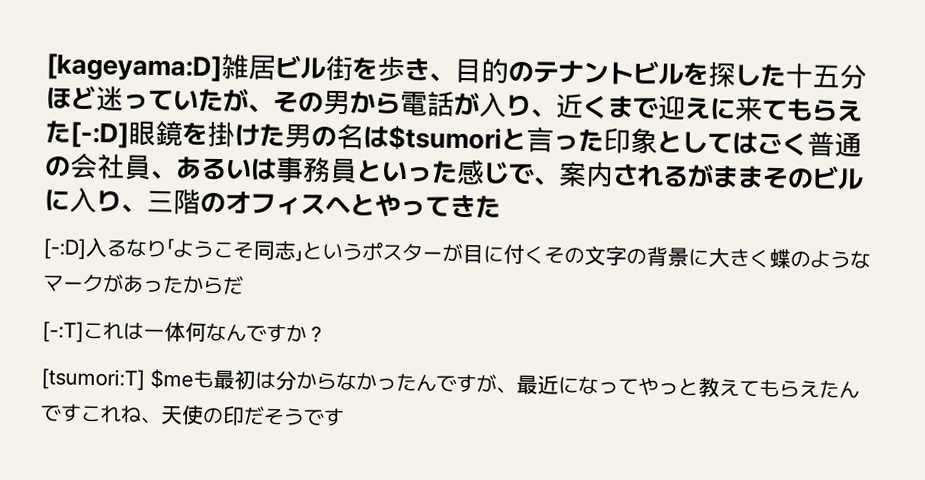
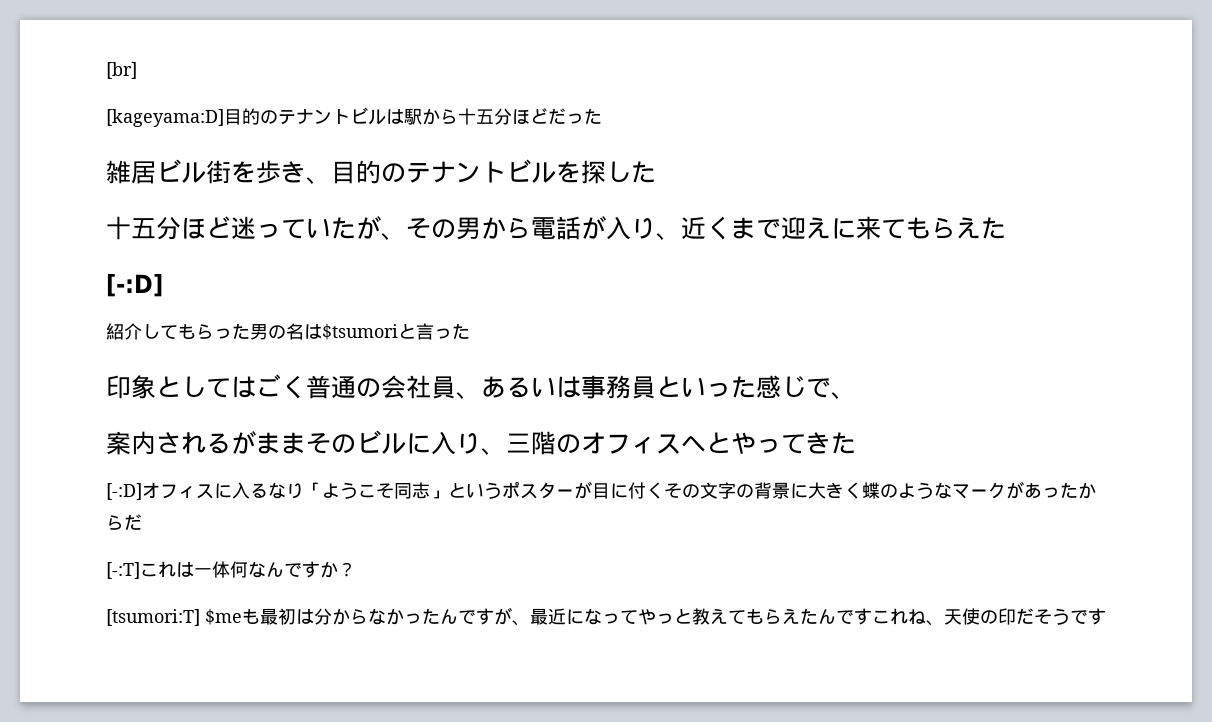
- [kageyama:D]雑居ビル街を歩き、目的のテナントビルを探した十五分ほど迷っていたが、その男から電話が入り、近くまで迎えに来てもらえた[-:D]眼鏡を掛けた男の名は$tsumoriと言った印象としてはごく普通の会社員、あるいは事務員といった感じで、案内されるがままそのビルに入り、三階のオフィスへとやってきた
+ [br]
+ [kageyama:D]目的のテナントビルは駅から十五分ほどだった
+ 雑居ビル街を歩き、目的のテナントビルを探した
+ 十五分ほど迷っていたが、その男から電話が入り、近くまで迎えに来てもらえた
+ [-:D]
+ 紹介してもらった男の名は$tsumoriと言った
+ 印象としてはごく普通の会社員、あるいは事務員といった感じで、
+ 案内されるがままそのビルに入り、三階のオフィスへとやってきた
- [-:D]入るなり「ようこそ同志」というポスターが目に付くその文字の背景に大きく蝶のようなマークがあったからだ
+ [-:D]オフィスに入るなり「ようこそ同志」というポスターが目に付くその文字の背景に大きく蝶のようなマークがあったからだ

